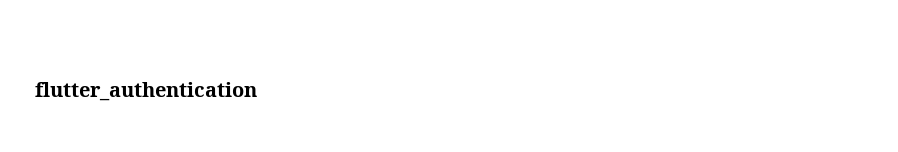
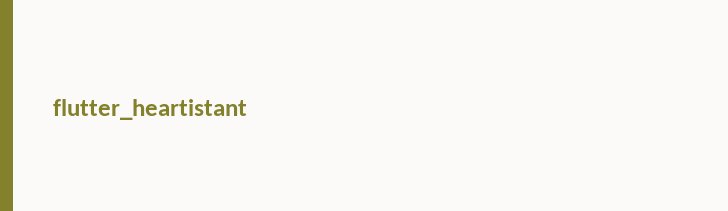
- flutter_authentication
+ flutter_heartistant

